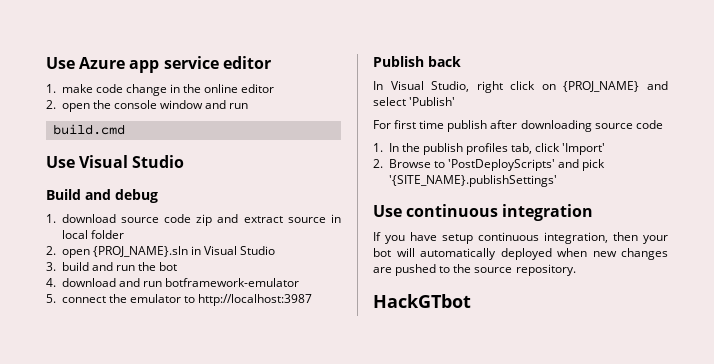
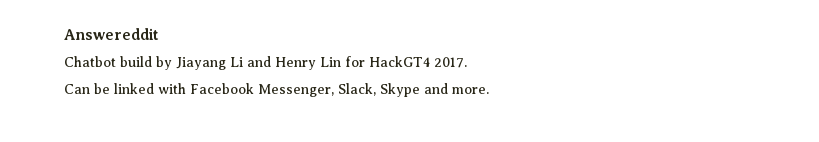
- Use Azure app service editor
- 1. make code change in the online editor
- 2. open the console window and run
- build.cmd
- Use Visual Studio
- Build and debug
- 1. download source code zip and extract source in local folder
- 2. open {PROJ_NAME}.sln in Visual Studio
- 3. build and run the bot
- 4. download and run botframework-emulator
- 5. connect the emulator to http://localhost:3987
- Publish back
- In Visual Studio, right click on {PROJ_NAME} and select 'Publish'
- For first time publish after downloading source code
- 1. In the publish profiles tab, click 'Import'
- 2. Browse to 'PostDeployScripts' and pick '{SITE_NAME}.publishSettings'
- Use continuous integration
- If you have setup continuous integration, then your bot will automatically deployed when new changes are pushed to the source repository.
- HackGTbot
+ Answereddit
+ Chatbot build by Jiayang Li and Henry Lin for HackGT4 2017.
+ Can be linked with Facebook Messenger, Slack, Skype and more.

